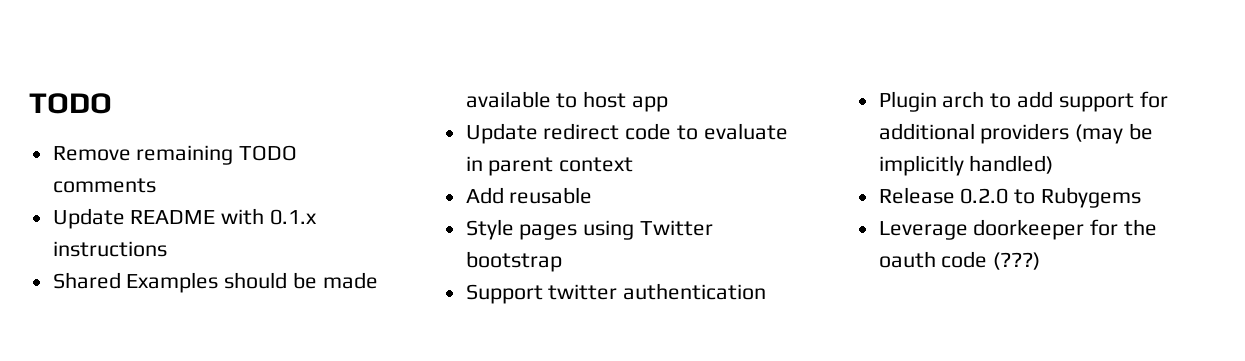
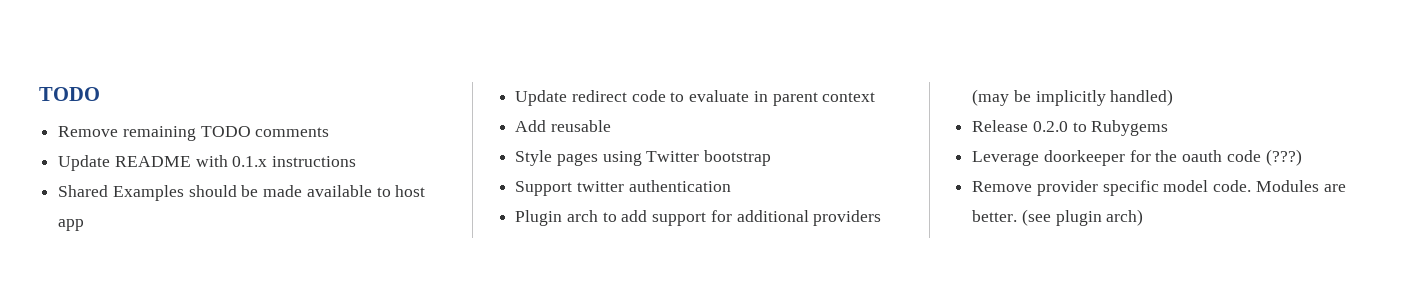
+ Remove provider specific model code. Modules are better. (see plugin arch)

